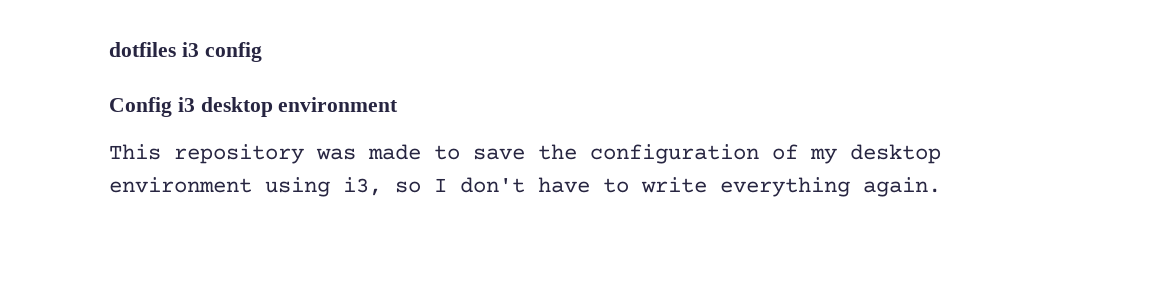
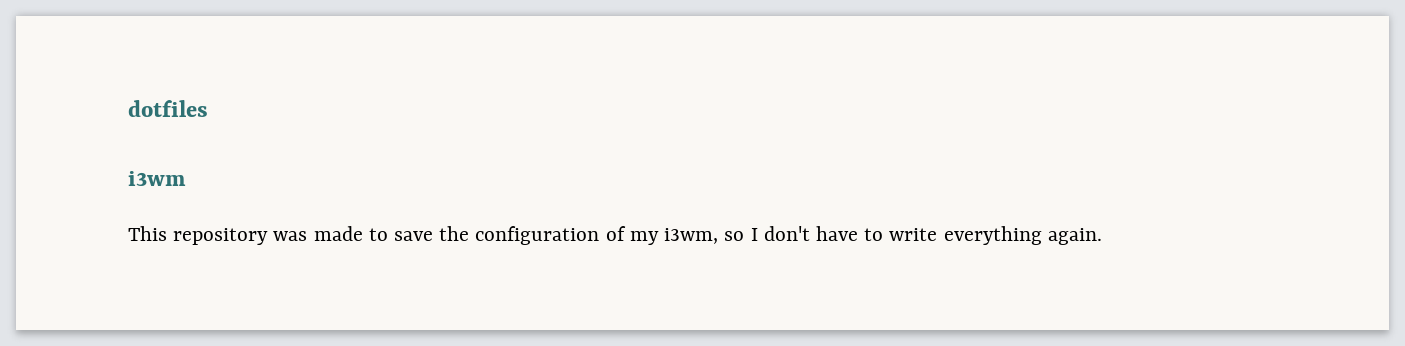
- dotfiles i3 config
- Config i3 desktop environment
+ dotfiles
+ i3wm
- This repository was made to save the configuration of my desktop environment using i3, so I don't have to write everything again.
+ This repository was made to save the configuration of my i3wm, so I don't have to write everything again.

